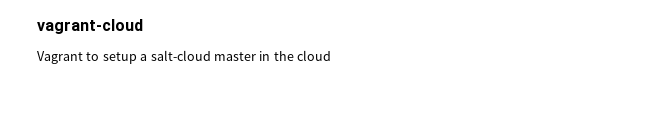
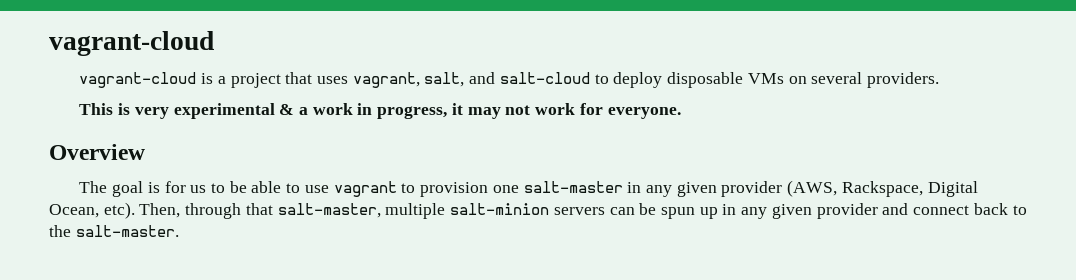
- Vagrant to setup a salt-cloud master in the cloud
+ vagrant-cloud is a project that uses vagrant, salt, and salt-cloud to deploy disposable VMs on several providers.
+ This is very experimental & a work in progress, it may not work for everyone.
+ Overview
+ The goal is for us to be able to use vagrant to provision one salt-master in any given provider (AWS, Rackspace, Digital Ocean, etc). Then, through that salt-master, multiple salt-minion servers can be spun up in any given provider and connect back to the salt-master.

